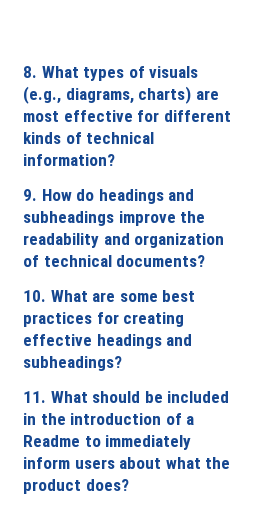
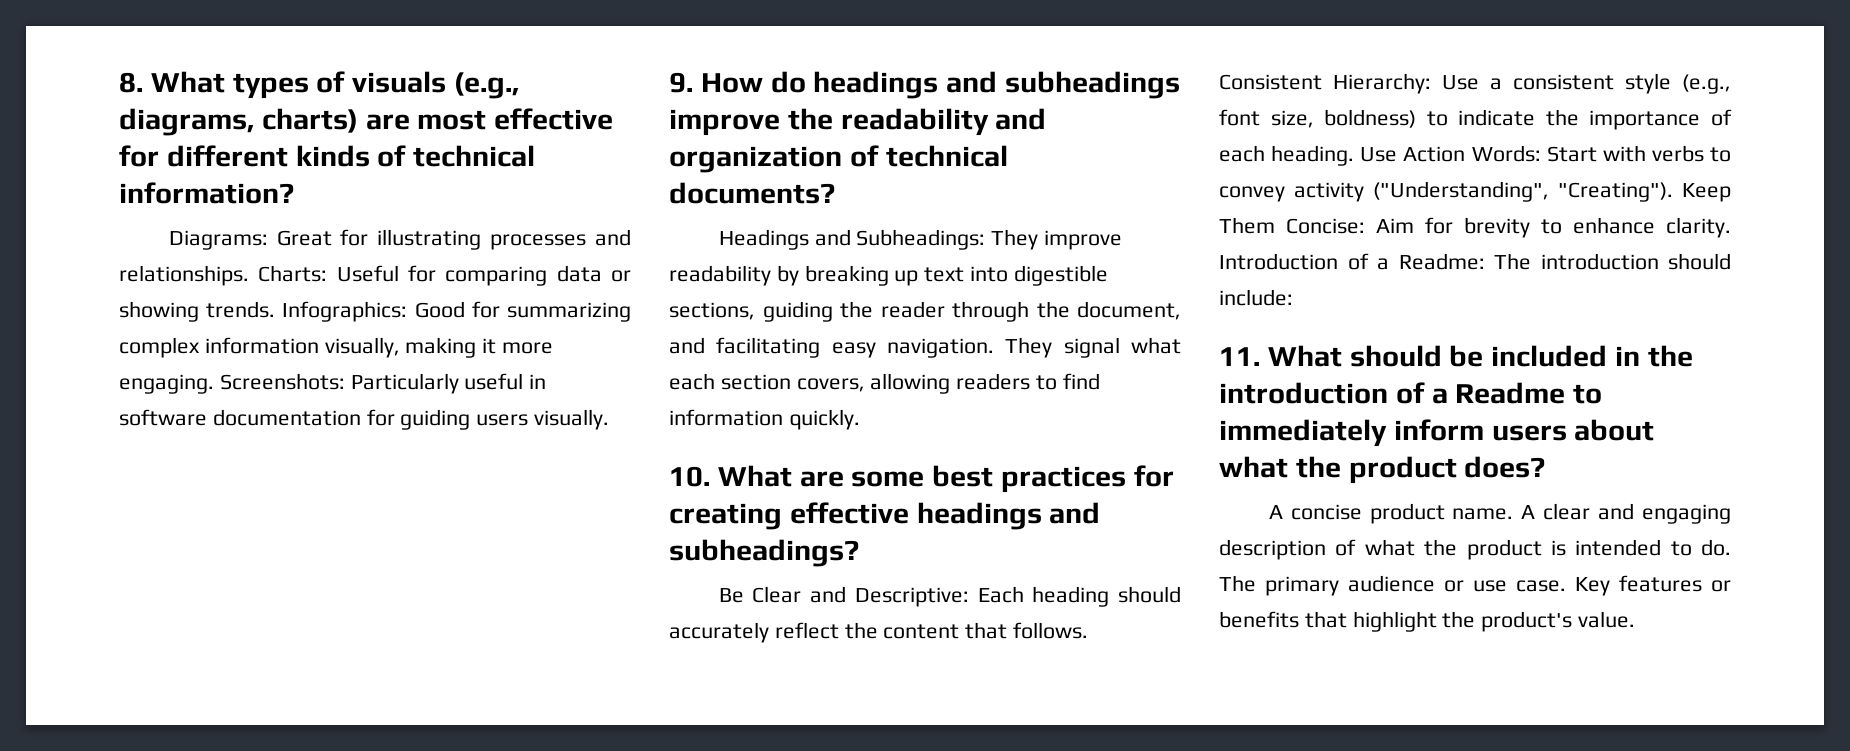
+ Diagrams: Great for illustrating processes and relationships. Charts: Useful for comparing data or showing trends. Infographics: Good for summarizing complex information visually, making it more engaging. Screenshots: Particularly useful in software documentation for guiding users visually.
+ Headings and Subheadings: They improve readability by breaking up text into digestible sections, guiding the reader through the document, and facilitating easy navigation. They signal what each section covers, allowing readers to find information quickly.
+ Be Clear and Descriptive: Each heading should accurately reflect the content that follows. Consistent Hierarchy: Use a consistent style (e.g., font size, boldness) to indicate the importance of each heading. Use Action Words: Start with verbs to convey activity ("Understanding", "Creating"). Keep Them Concise: Aim for brevity to enhance clarity. Introduction of a Readme: The introduction should include:
+ A concise product name. A clear and engaging description of what the product is intended to do. The primary audience or use case. Key features or benefits that highlight the product's value.

